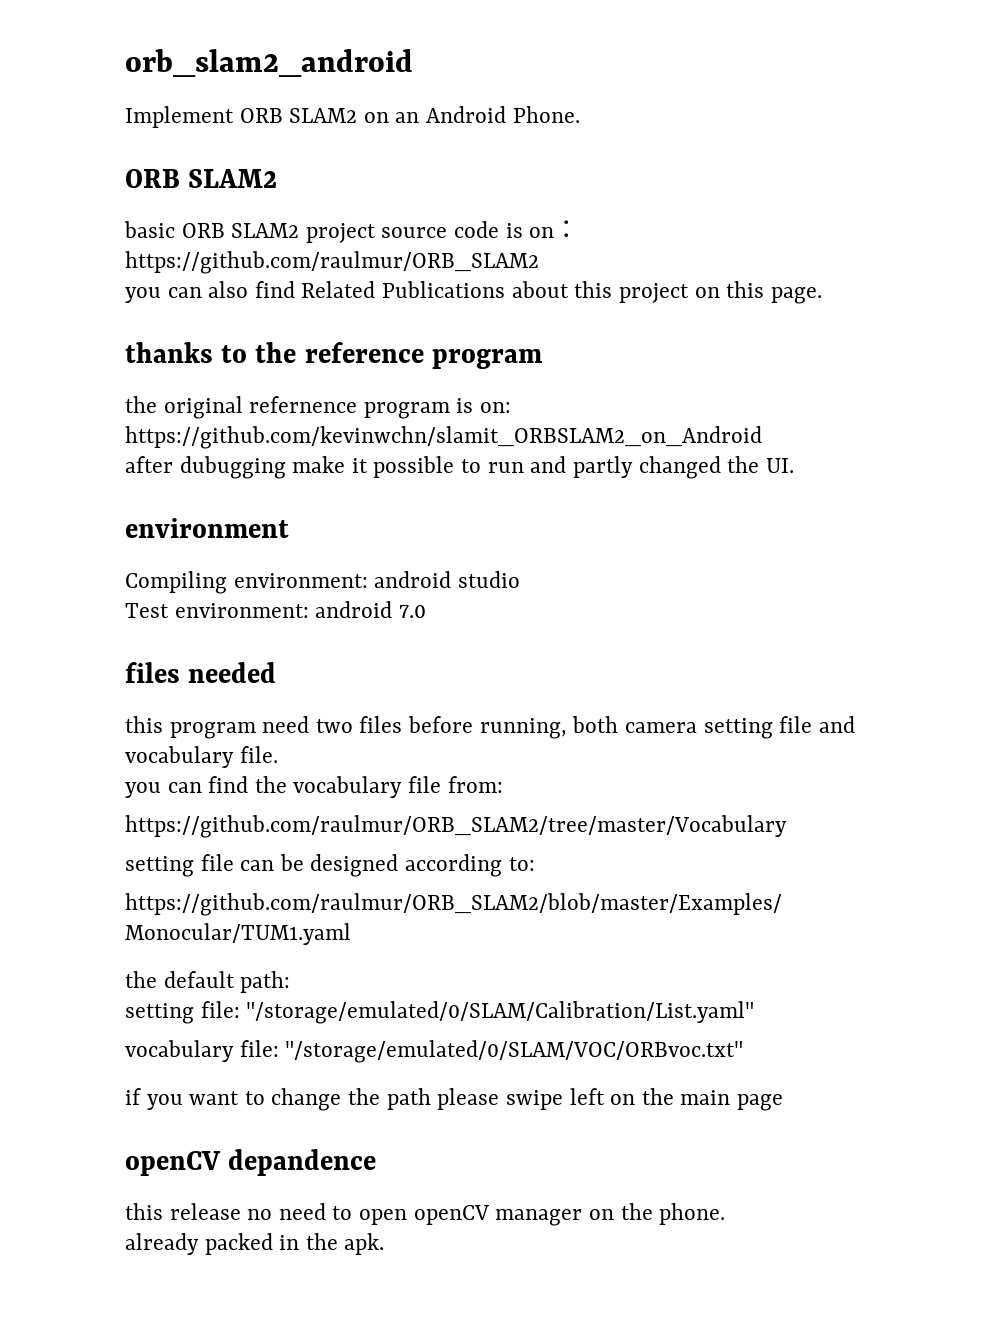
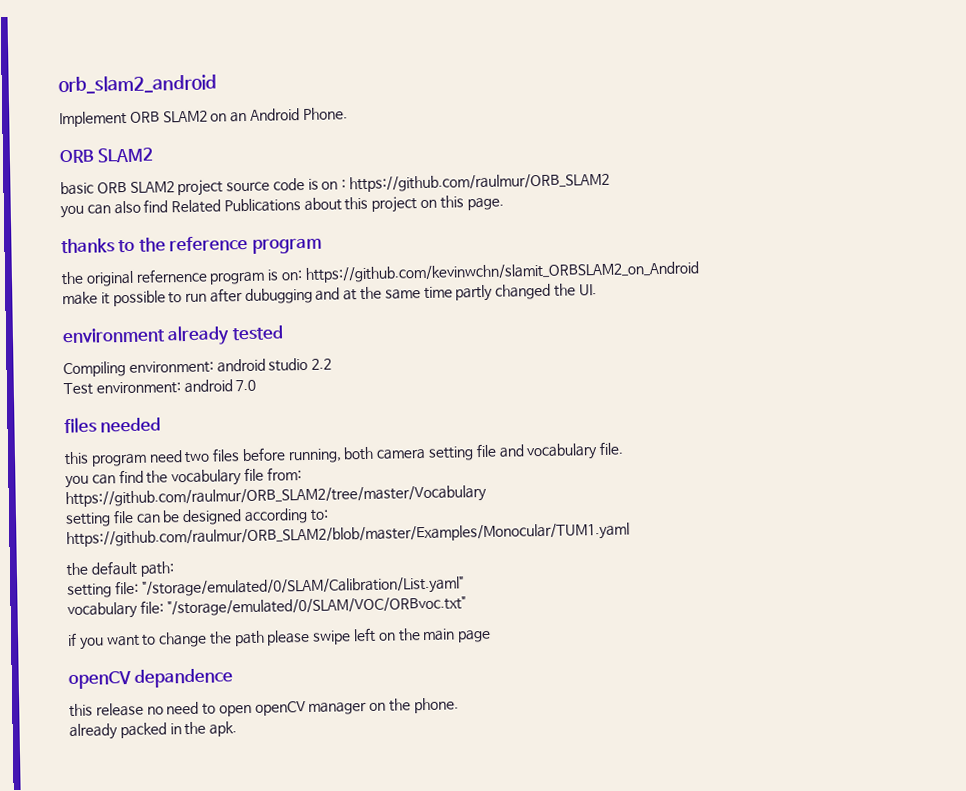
- after dubugging make it possible to run and partly changed the UI.
+ make it possible to run after dubugging and at the same time partly changed the UI.
- environment
+ environment already tested
- Compiling environment: android studio
+ Compiling environment: android studio 2.2

